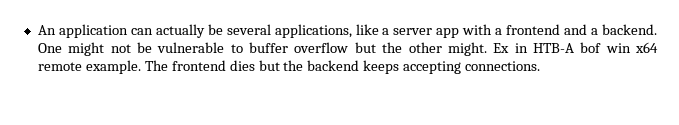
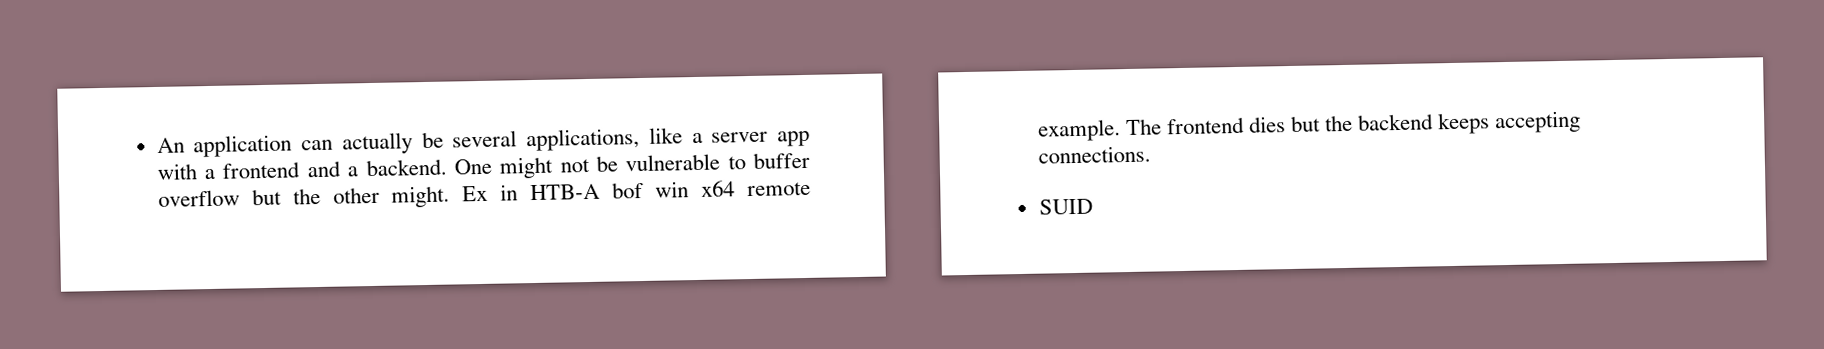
+ SUID

